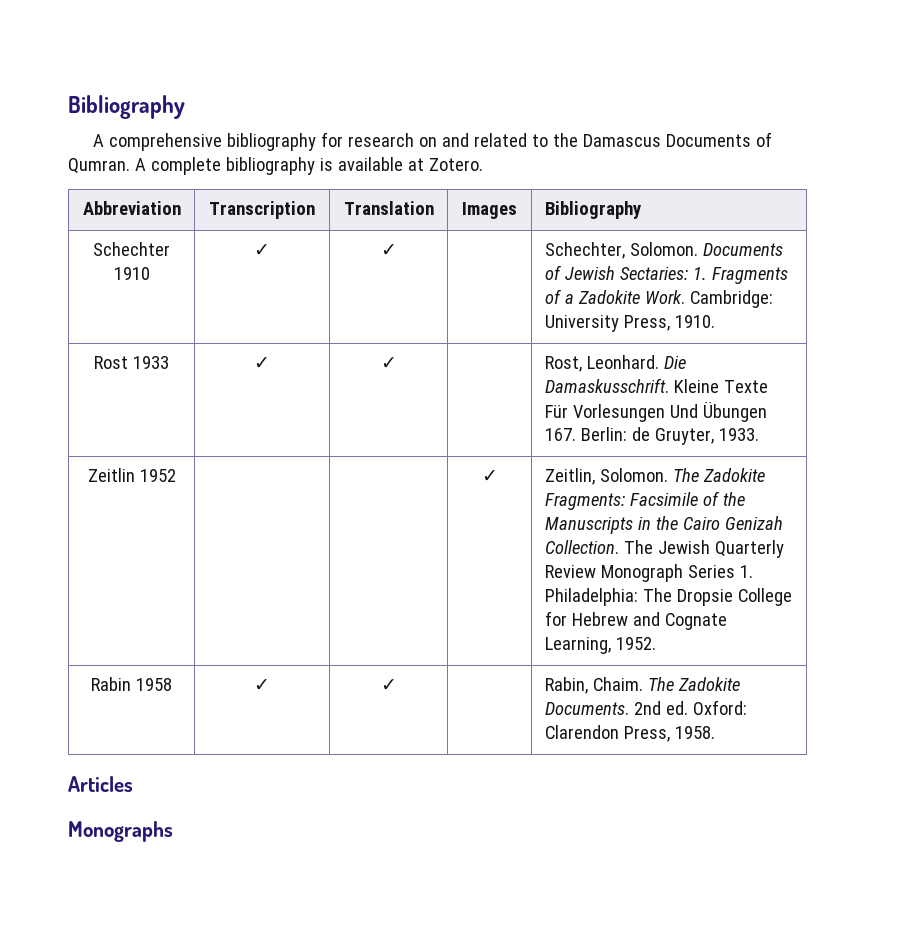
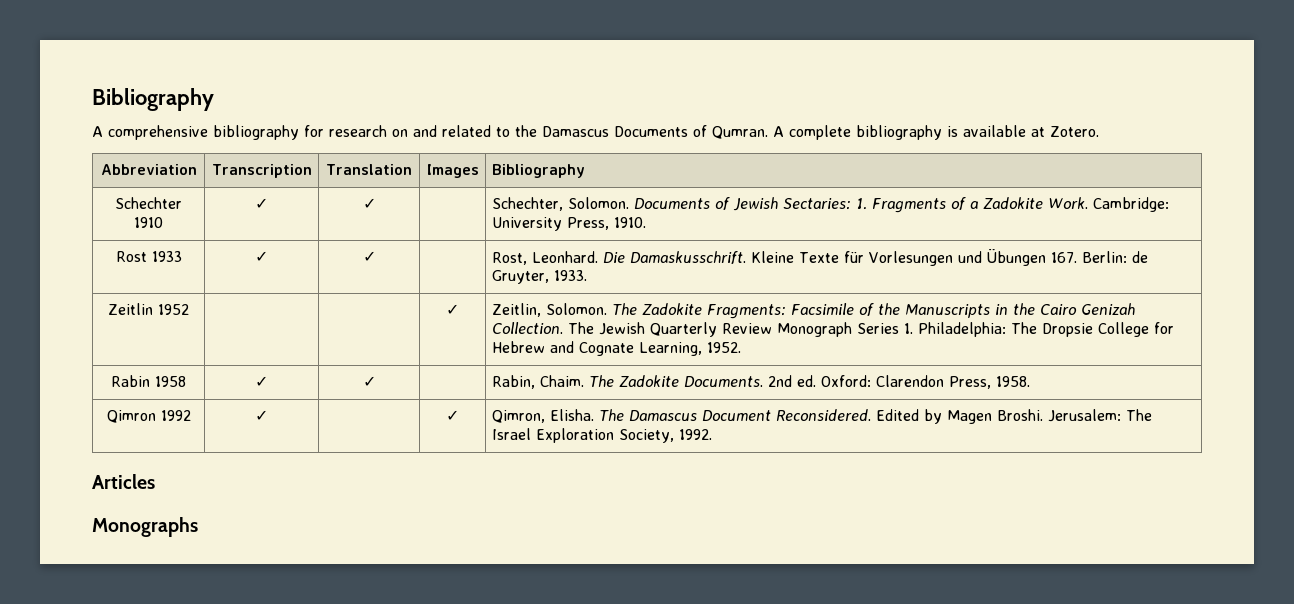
- Rost 1933 | ✓ | ✓ | | Rost, Leonhard. Die Damaskusschrift. Kleine Texte Für Vorlesungen Und Übungen 167. Berlin: de Gruyter, 1933.
+ Rost 1933 | ✓ | ✓ | | Rost, Leonhard. Die Damaskusschrift. Kleine Texte für Vorlesungen und Übungen 167. Berlin: de Gruyter, 1933.
+ Qimron 1992 | ✓ | | ✓ | Qimron, Elisha. The Damascus Document Reconsidered. Edited by Magen Broshi. Jerusalem: The Israel Exploration Society, 1992.

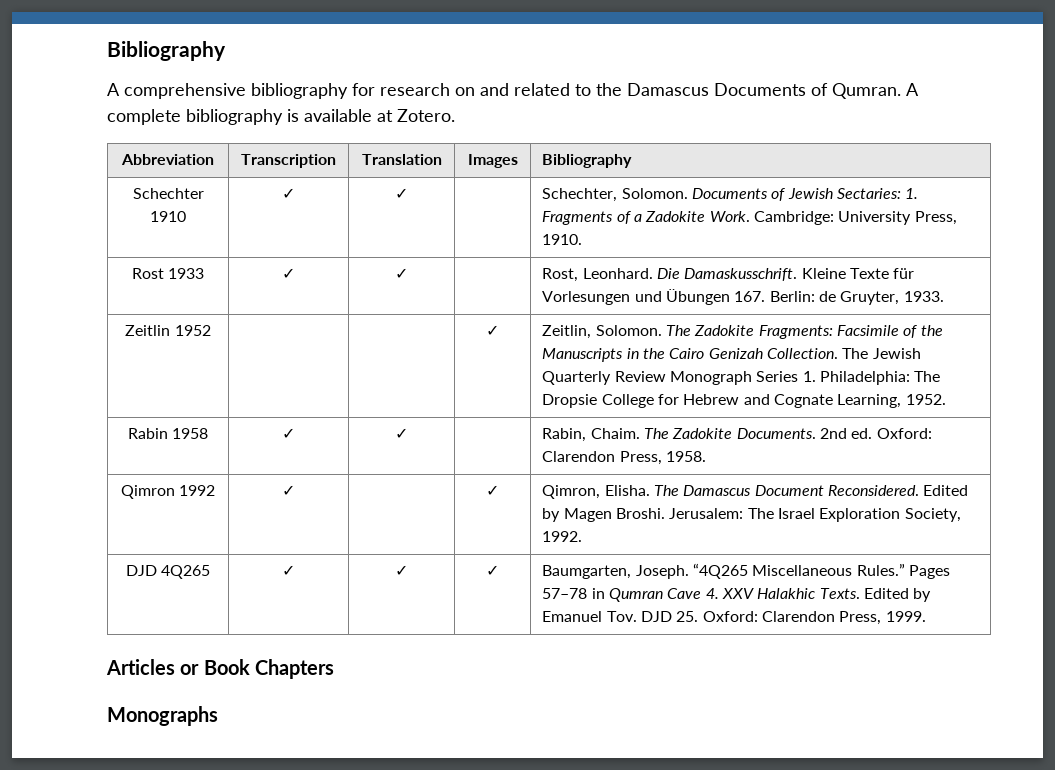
- Articles
+ DJD 4Q265 | ✓ | ✓ | ✓ | Baumgarten, Joseph. “4Q265 Miscellaneous Rules.” Pages 57–78 in Qumran Cave 4. XXV Halakhic Texts. Edited by Emanuel Tov. DJD 25. Oxford: Clarendon Press, 1999.
+ Articles or Book Chapters

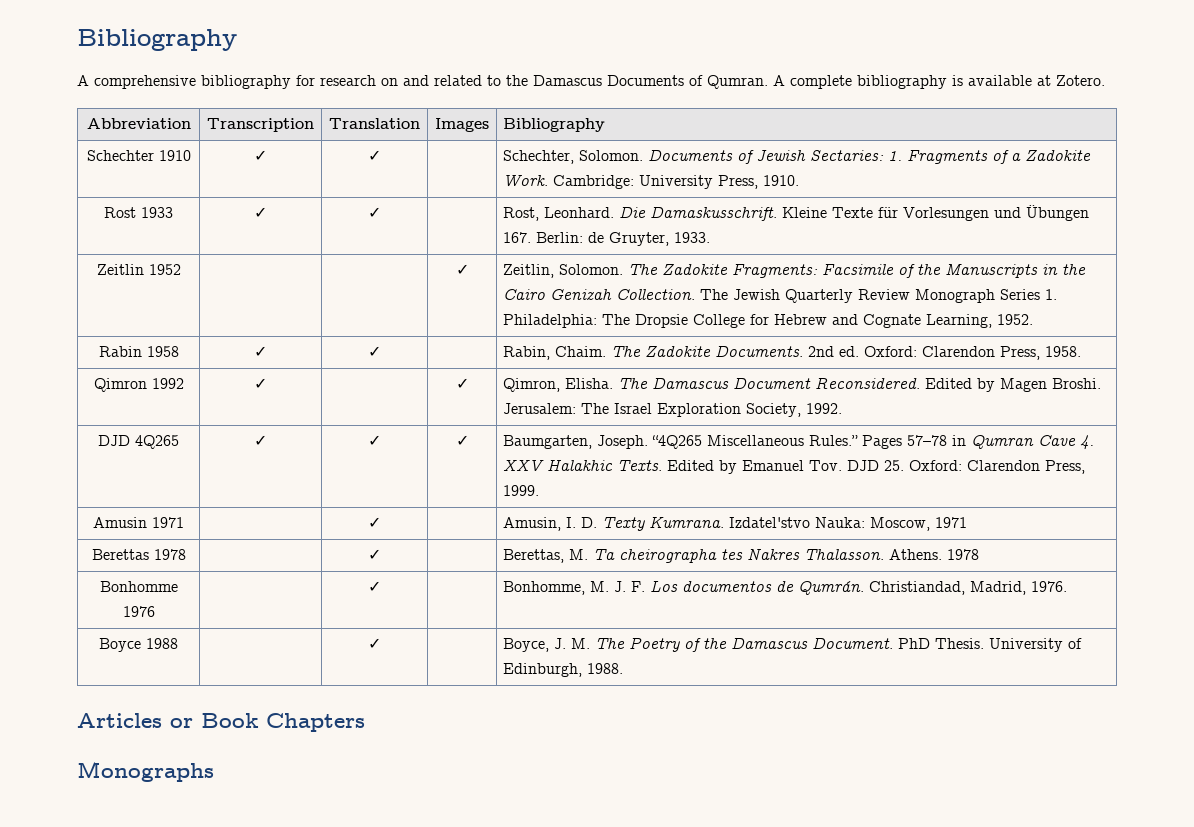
+ Amusin 1971 | | ✓ | | Amusin, I. D. Texty Kumrana. Izdatel'stvo Nauka: Moscow, 1971
+ Berettas 1978 | | ✓ | | Berettas, M. Ta cheirographa tes Nakres Thalasson. Athens. 1978
+ Bonhomme 1976 | | ✓ | | Bonhomme, M. J. F. Los documentos de Qumrán. Christiandad, Madrid, 1976.
+ Boyce 1988 | | ✓ | | Boyce, J. M. The Poetry of the Damascus Document. PhD Thesis. University of Edinburgh, 1988.

